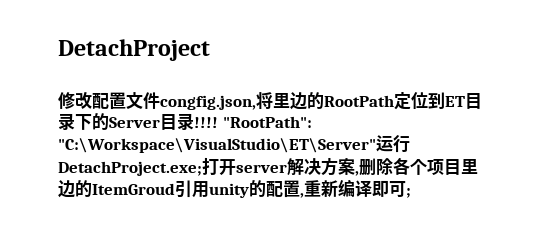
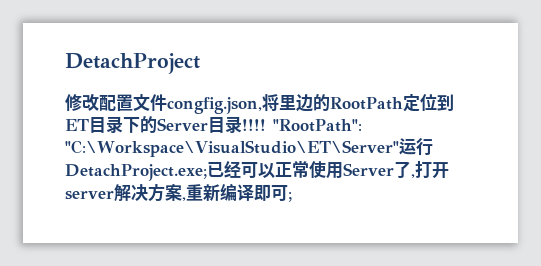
- "RootPath": "C:\Workspace\VisualStudio\ET\Server"运行DetachProject.exe;打开server解决方案,删除各个项目里边的ItemGroud引用unity的配置,重新编译即可;
+ "RootPath": "C:\Workspace\VisualStudio\ET\Server"运行DetachProject.exe;已经可以正常使用Server了,打开server解决方案,重新编译即可;

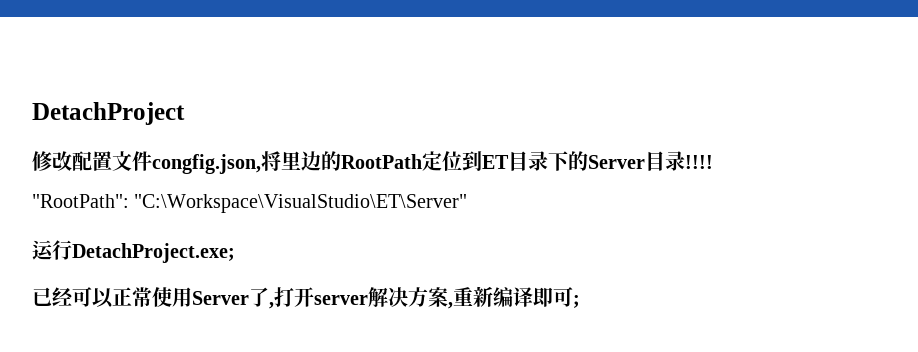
- 修改配置文件congfig.json,将里边的RootPath定位到ET目录下的Server目录!!!! "RootPath": "C:\Workspace\VisualStudio\ET\Server"运行DetachProject.exe;已经可以正常使用Server了,打开server解决方案,重新编译即可;
+ 修改配置文件congfig.json,将里边的RootPath定位到ET目录下的Server目录!!!!
+ "RootPath": "C:\Workspace\VisualStudio\ET\Server"
+ 运行DetachProject.exe;
+ 已经可以正常使用Server了,打开server解决方案,重新编译即可;

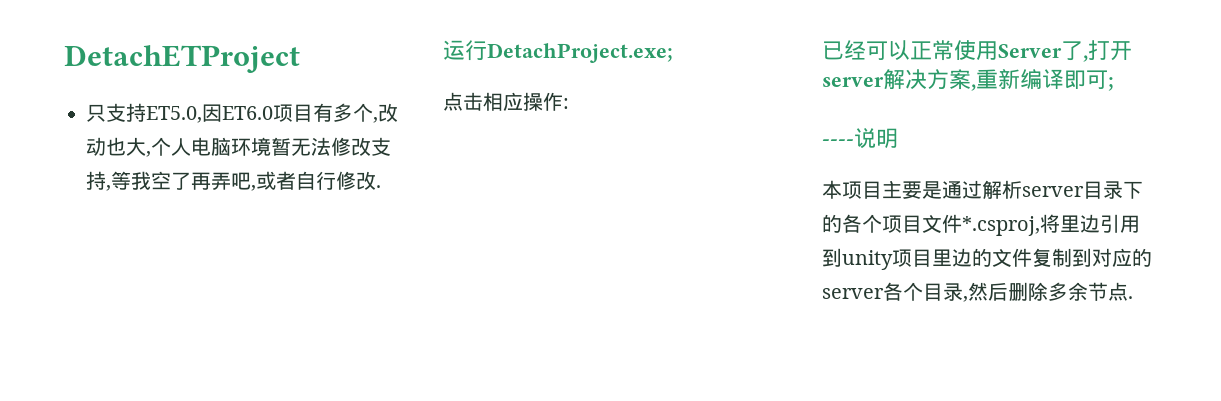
- DetachProject
- 修改配置文件congfig.json,将里边的RootPath定位到ET目录下的Server目录!!!!
- "RootPath": "C:\Workspace\VisualStudio\ET\Server"
+ DetachETProject
+ 只支持ET5.0,因ET6.0项目有多个,改动也大,个人电脑环境暂无法修改支持,等我空了再弄吧,或者自行修改.
  运行DetachProject.exe;
+ 点击相应操作:
+ ----说明
+ 本项目主要是通过解析server目录下的各个项目文件*.csproj,将里边引用到unity项目里边的文件复制到对应的server各个目录,然后删除多余节点.

